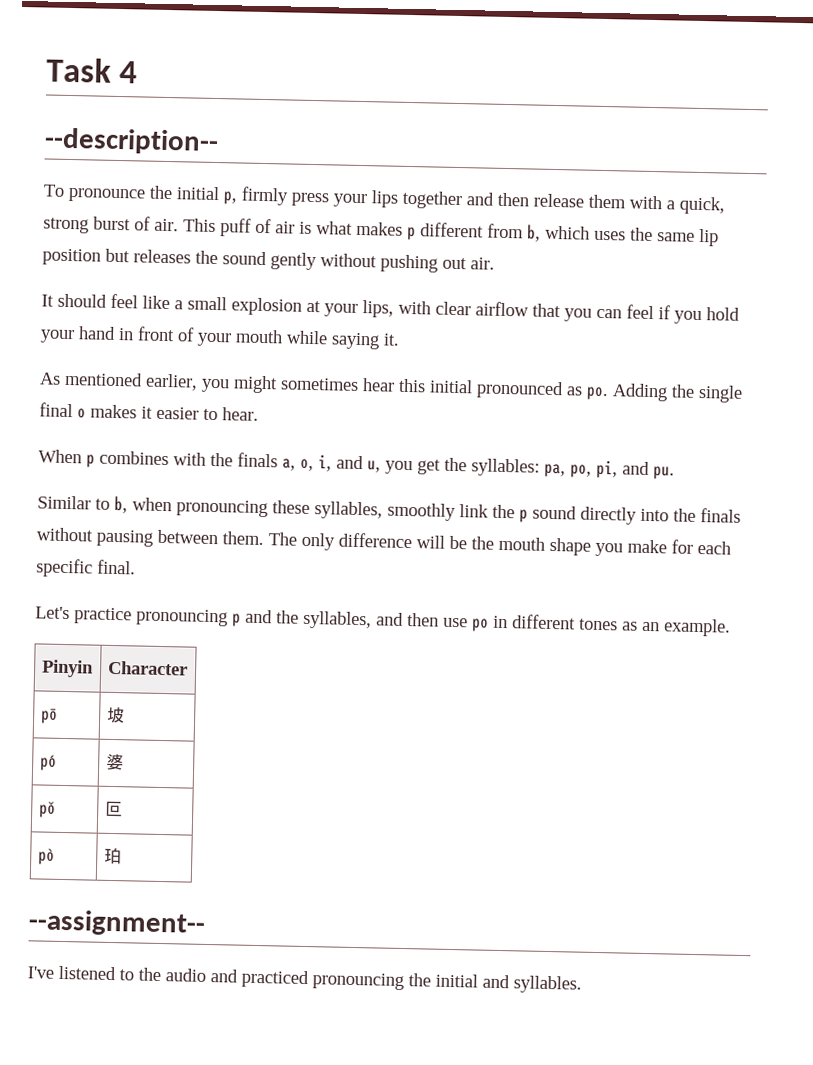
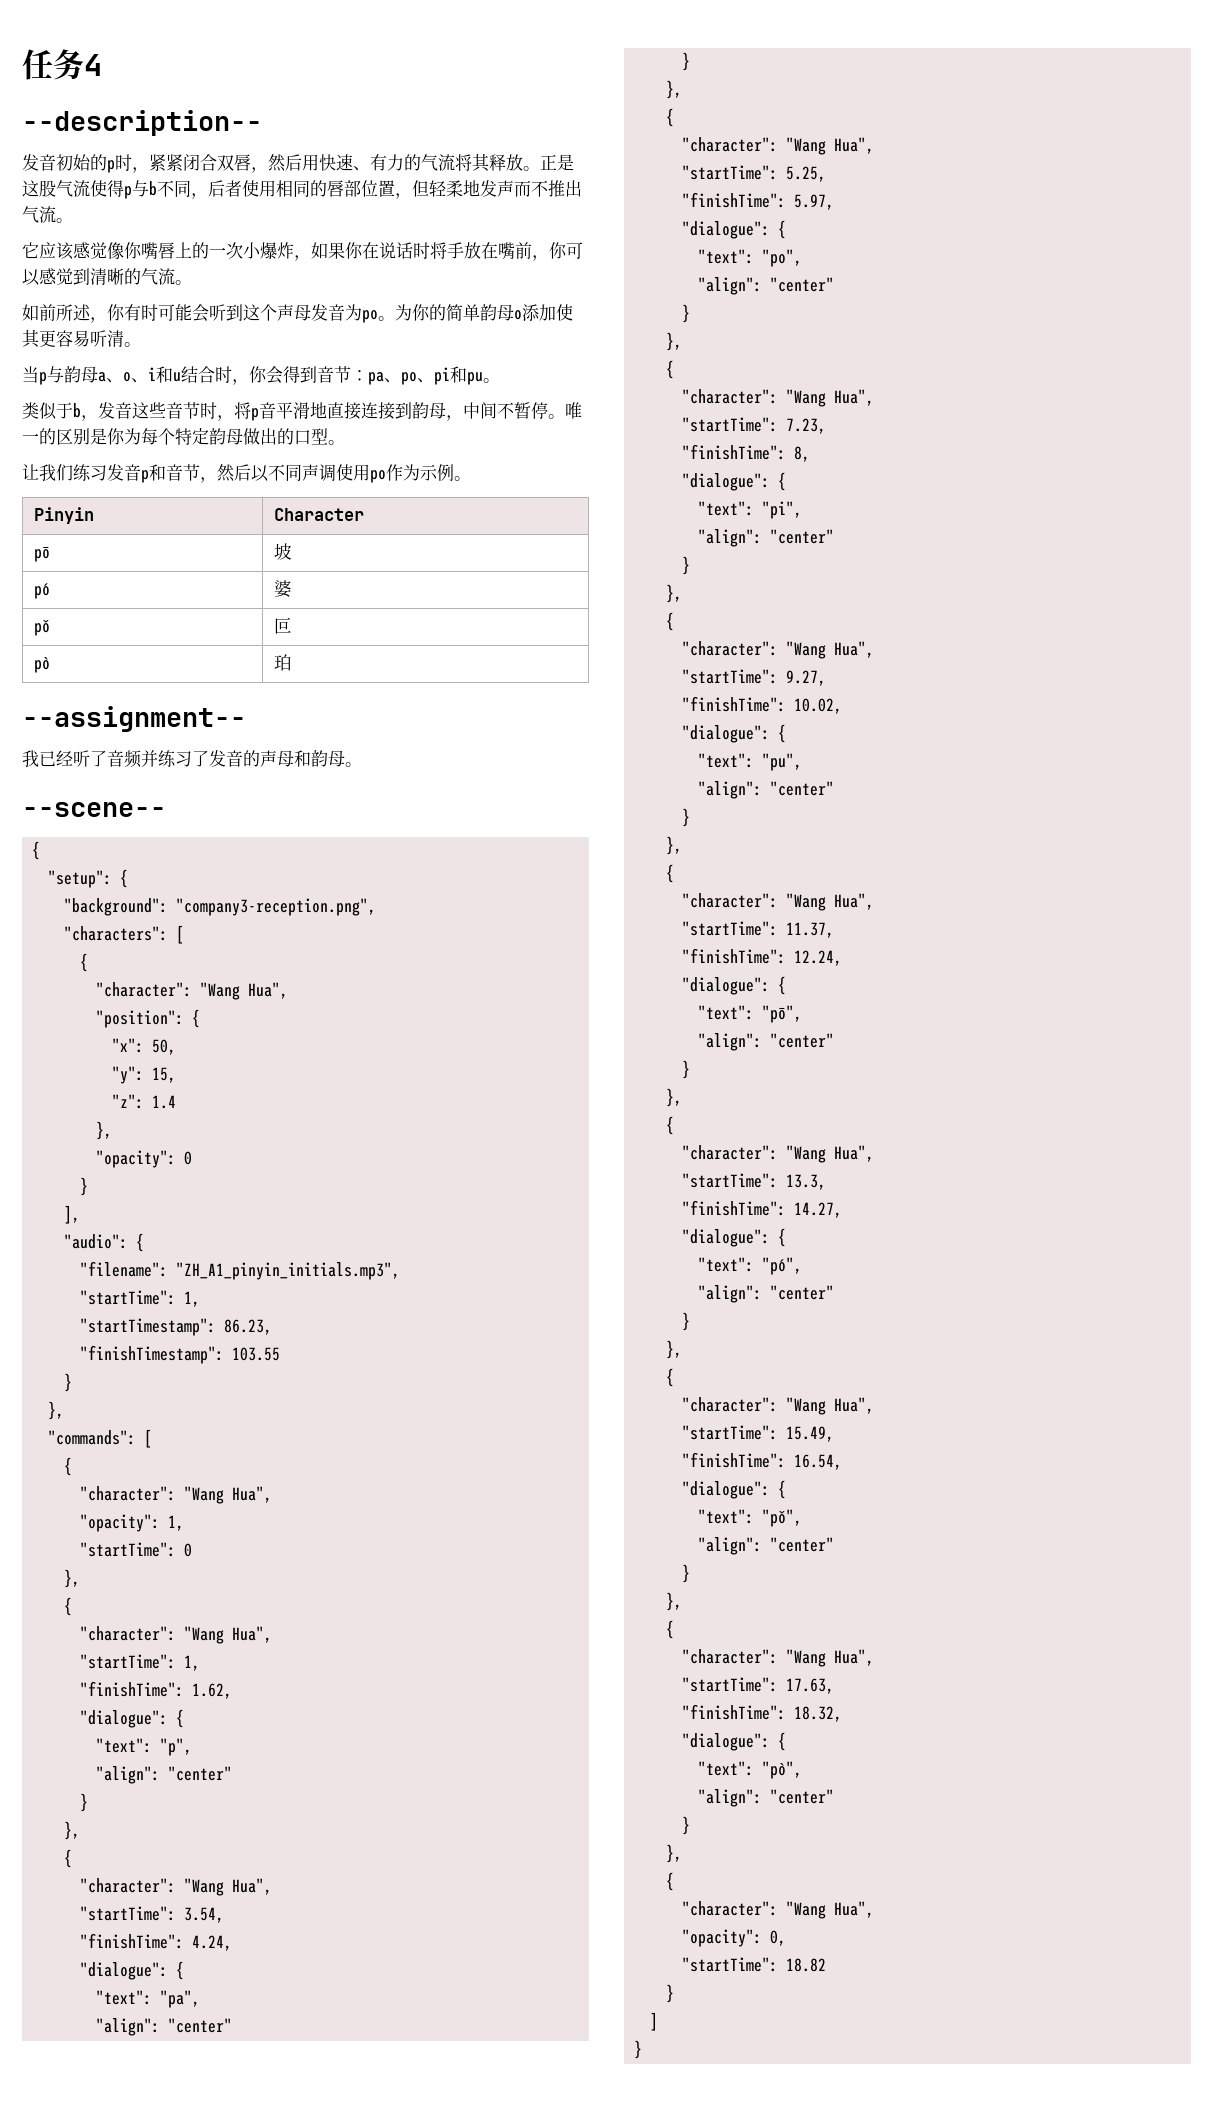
- Task 4
+ 任务4
- To pronounce the initial p, firmly press your lips together and then release them with a quick, strong burst of air. This puff of air is what makes p different from b, which uses the same lip position but releases the sound gently without pushing out air.
- It should feel like a small explosion at your lips, with clear airflow that you can feel if you hold your hand in front of your mouth while saying it.
- As mentioned earlier, you might sometimes hear this initial pronounced as po. Adding the single final o makes it easier to hear.
- When p combines with the finals a, o, i, and u, you get the syllables: pa, po, pi, and pu.
- Similar to b, when pronouncing these syllables, smoothly link the p sound directly into the finals without pausing between them. The only difference will be the mouth shape you make for each specific final.
- Let's practice pronouncing p and the syllables, and then use po in different tones as an example.
+ 发音初始的p时，紧紧闭合双唇，然后用快速、有力的气流将其释放。正是这股气流使得p与b不同，后者使用相同的唇部位置，但轻柔地发声而不推出气流。
+ 它应该感觉像你嘴唇上的一次小爆炸，如果你在说话时将手放在嘴前，你可以感觉到清晰的气流。
+ 如前所述，你有时可能会听到这个声母发音为po。为你的简单韵母o添加使其更容易听清。
+ 当p与韵母a、o、i和u结合时，你会得到音节：pa、po、pi和pu。
+ 类似于b，发音这些音节时，将p音平滑地直接连接到韵母，中间不暂停。唯一的区别是你为每个特定韵母做出的口型。
+ 让我们练习发音p和音节，然后以不同声调使用po作为示例。
- I've listened to the audio and practiced pronouncing the initial and syllables.
+ 我已经听了音频并练习了发音的声母和韵母。
+ --scene--
+ {
+ "setup": {
+ "background": "company3-reception.png",
+ "characters": [
+ {
+ "character": "Wang Hua",
+ "position": {
+ "x": 50,
+ "y": 15,
+ "z": 1.4
+ },
+ "opacity": 0
+ }
+ ],
+ "audio": {
+ "filename": "ZH_A1_pinyin_initials.mp3",
+ "startTime": 1,
+ "startTimestamp": 86.23,
+ "finishTimestamp": 103.55
+ }
+ },
+ "commands": [
+ {
+ "character": "Wang Hua",
+ "opacity": 1,
+ "startTime": 0
+ },
+ {
+ "character": "Wang Hua",
+ "startTime": 1,
+ "finishTime": 1.62,
+ "dialogue": {
+ "text": "p",
+ "align": "center"
+ }
+ },
+ {
+ "character": "Wang Hua",
+ "startTime": 3.54,
+ "finishTime": 4.24,
+ "dialogue": {
+ "text": "pa",
+ "align": "center"
+ }
+ },
+ {
+ "character": "Wang Hua",
+ "startTime": 5.25,
+ "finishTime": 5.97,
+ "dialogue": {
+ "text": "po",
+ "align": "center"
+ }
+ },
+ {
+ "character": "Wang Hua",
+ "startTime": 7.23,
+ "finishTime": 8,
+ "dialogue": {
+ "text": "pi",
+ "align": "center"
+ }
+ },
+ {
+ "character": "Wang Hua",
+ "startTime": 9.27,
+ "finishTime": 10.02,
+ "dialogue": {
+ "text": "pu",
+ "align": "center"
+ }
+ },
+ {
+ "character": "Wang Hua",
+ "startTime": 11.37,
+ "finishTime": 12.24,
+ "dialogue": {
+ "text": "pō",
+ "align": "center"
+ }
+ },
+ {
+ "character": "Wang Hua",
+ "startTime": 13.3,
+ "finishTime": 14.27,
+ "dialogue": {
+ "text": "pó",
+ "align": "center"
+ }
+ },
+ {
+ "character": "Wang Hua",
+ "startTime": 15.49,
+ "finishTime": 16.54,
+ "dialogue": {
+ "text": "pǒ",
+ "align": "center"
+ }
+ },
+ {
+ "character": "Wang Hua",
+ "startTime": 17.63,
+ "finishTime": 18.32,
+ "dialogue": {
+ "text": "pò",
+ "align": "center"
+ }
+ },
+ {
+ "character": "Wang Hua",
+ "opacity": 0,
+ "startTime": 18.82
+ }
+ ]
+ }

